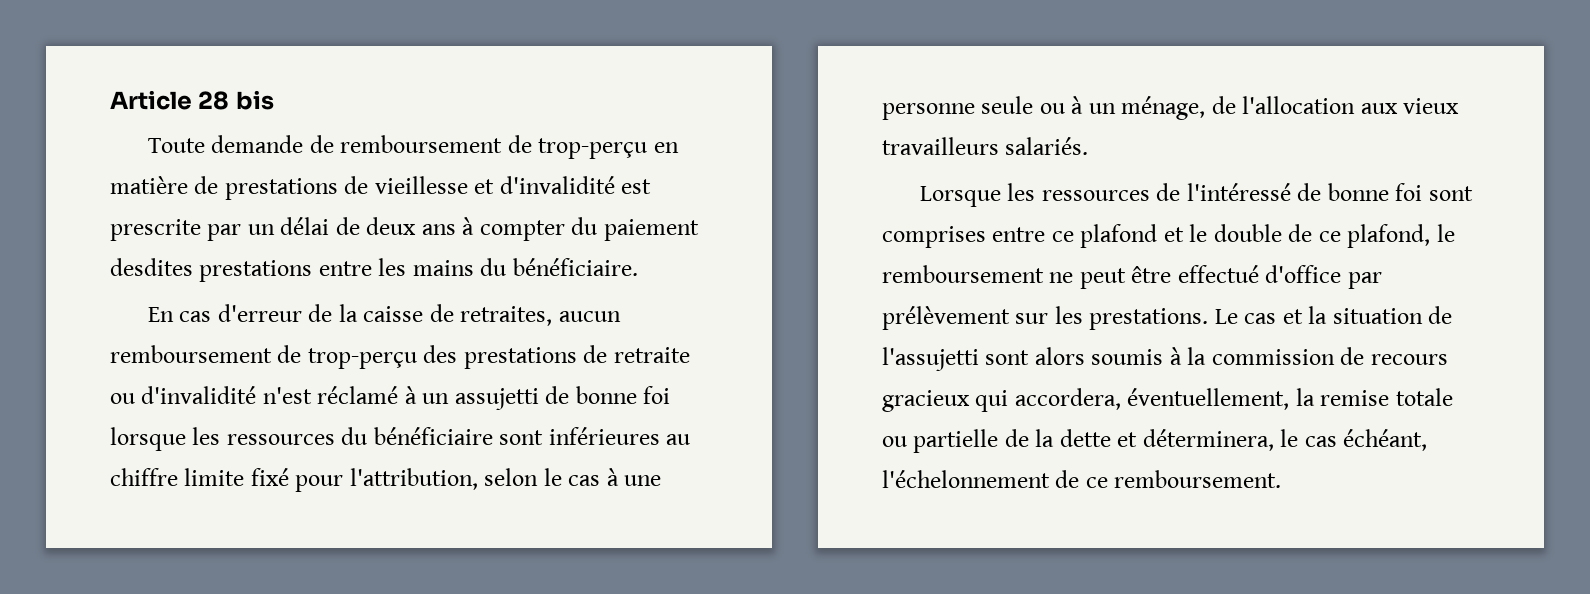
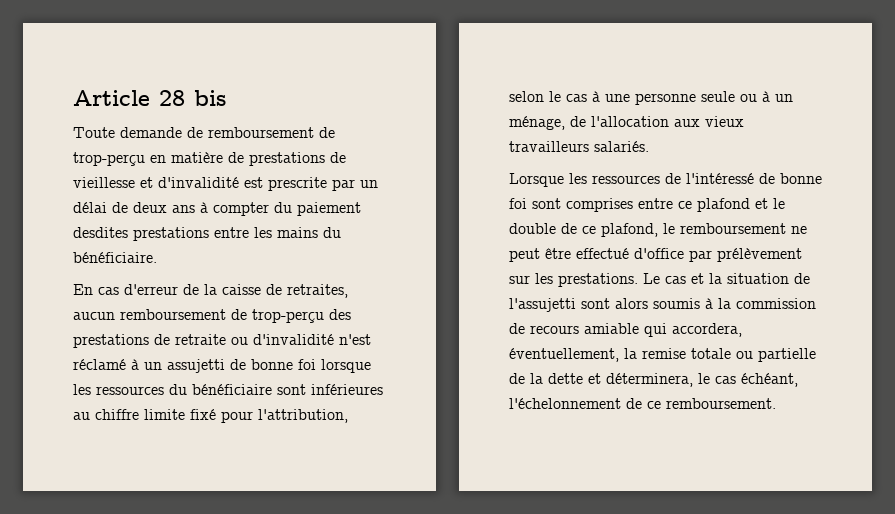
- Le cas et la situation de l'assujetti sont alors soumis à la commission de recours gracieux qui accordera, éventuellement, la remise totale ou partielle de la dette et déterminera, le cas échéant, l'échelonnement de ce remboursement.
+ Le cas et la situation de l'assujetti sont alors soumis à la commission de recours amiable qui accordera, éventuellement, la remise totale ou partielle de la dette et déterminera, le cas échéant, l'échelonnement de ce remboursement.

